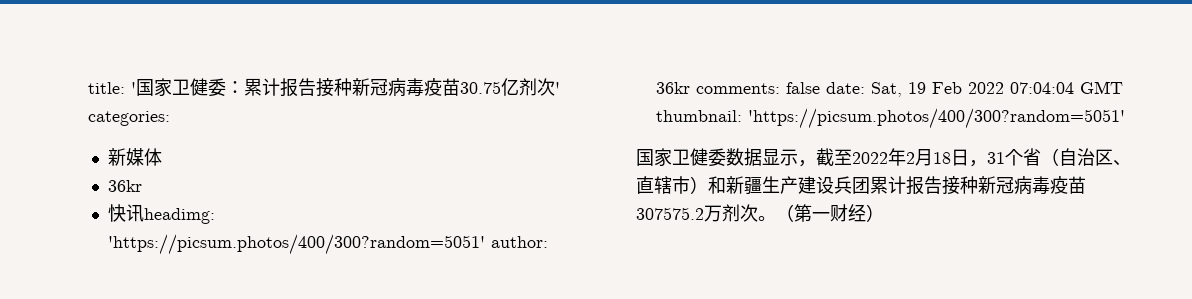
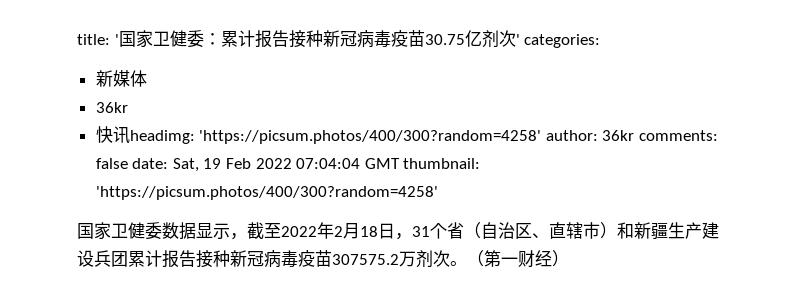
- 快讯headimg: 'https://picsum.photos/400/300?random=5051' author: 36kr comments: false date: Sat, 19 Feb 2022 07:04:04 GMT thumbnail: 'https://picsum.photos/400/300?random=5051'
+ 快讯headimg: 'https://picsum.photos/400/300?random=4258' author: 36kr comments: false date: Sat, 19 Feb 2022 07:04:04 GMT thumbnail: 'https://picsum.photos/400/300?random=4258'

